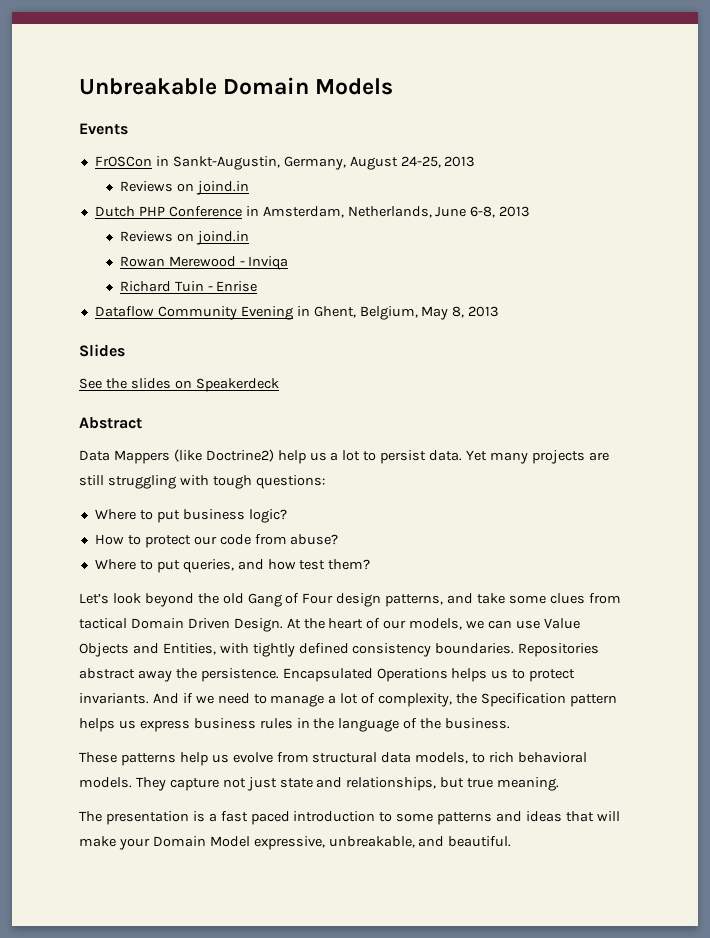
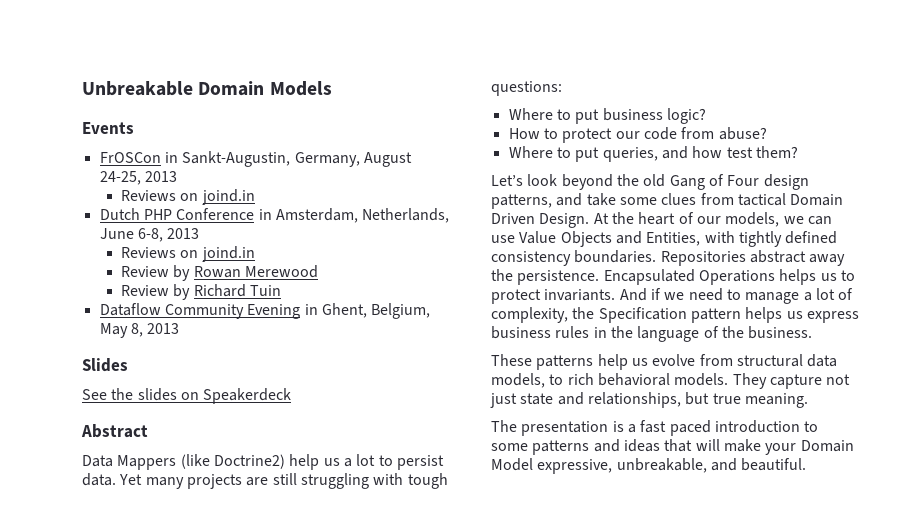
- Rowan Merewood - Inviqa
- Richard Tuin - Enrise
+ Review by Rowan Merewood
+ Review by Richard Tuin

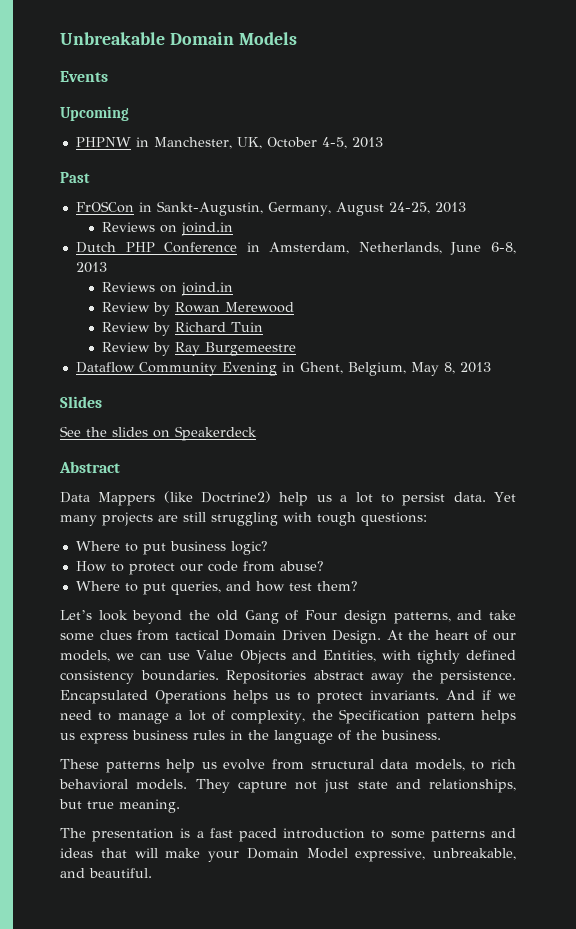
+ Upcoming
+ PHPNW in Manchester, UK, October 4-5, 2013
+ Past
+ Review by Ray Burgemeestre

